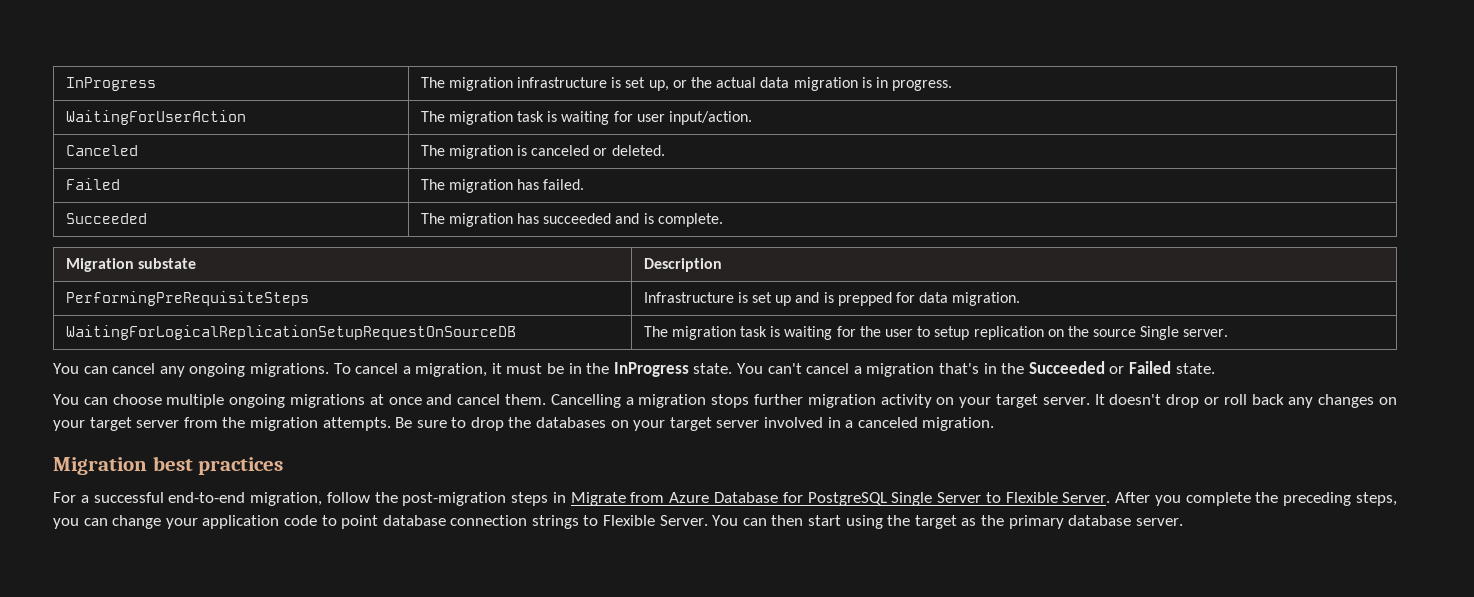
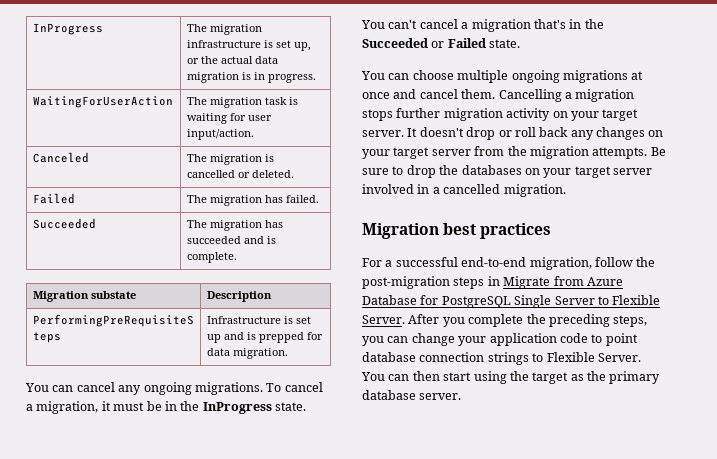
- Canceled | The migration is canceled or deleted.
+ Canceled | The migration is cancelled or deleted.
- WaitingForLogicalReplicationSetupRequestOnSourceDB | The migration task is waiting for the user to setup replication on the source Single server.
- Be sure to drop the databases on your target server involved in a canceled migration.
+ Be sure to drop the databases on your target server involved in a cancelled migration.

